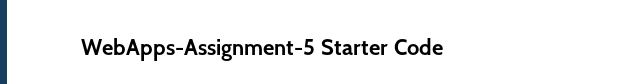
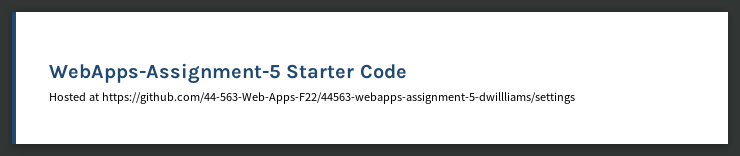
+ Hosted at https://github.com/44-563-Web-Apps-F22/44563-webapps-assignment-5-dwillliams/settings

